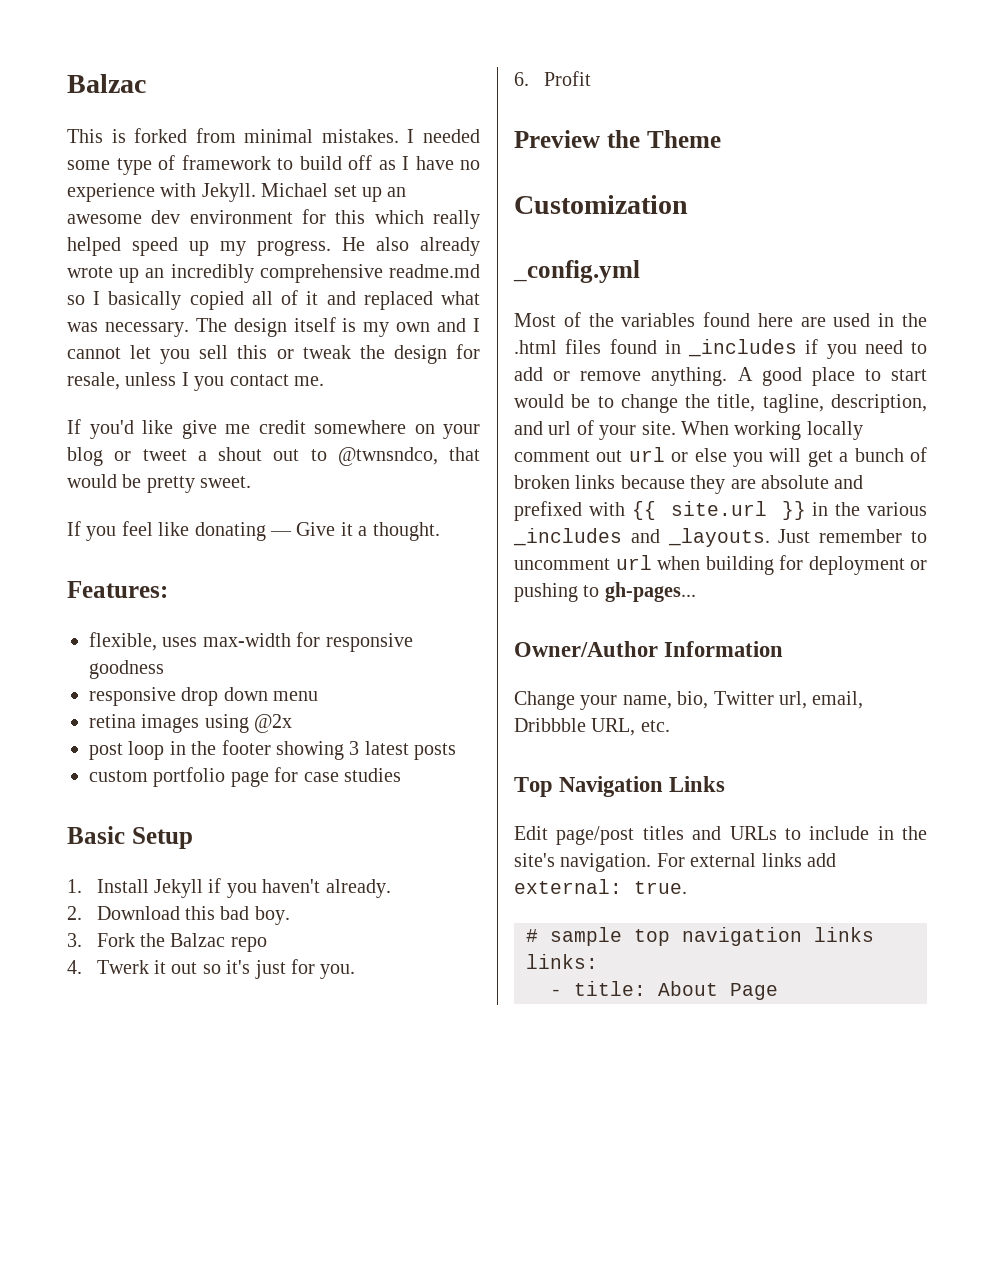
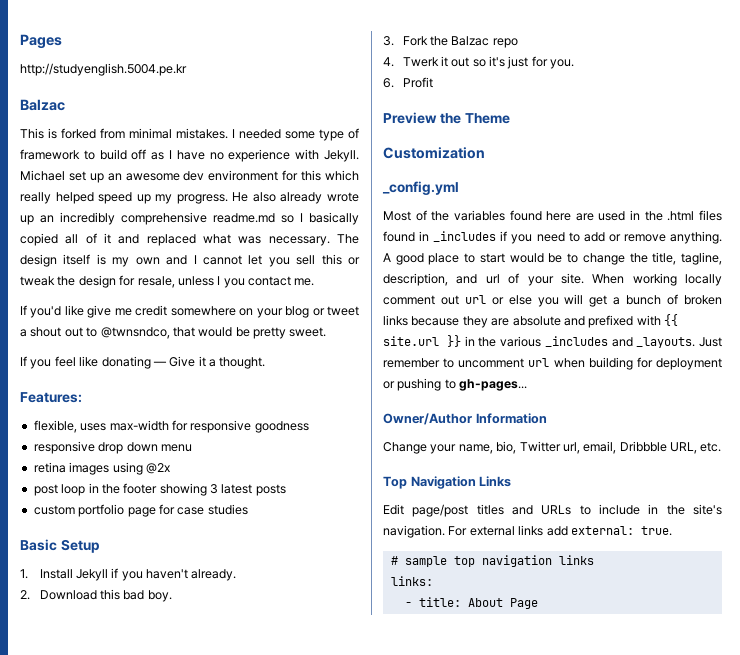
+ Pages
+ http://studyenglish.5004.pe.kr

